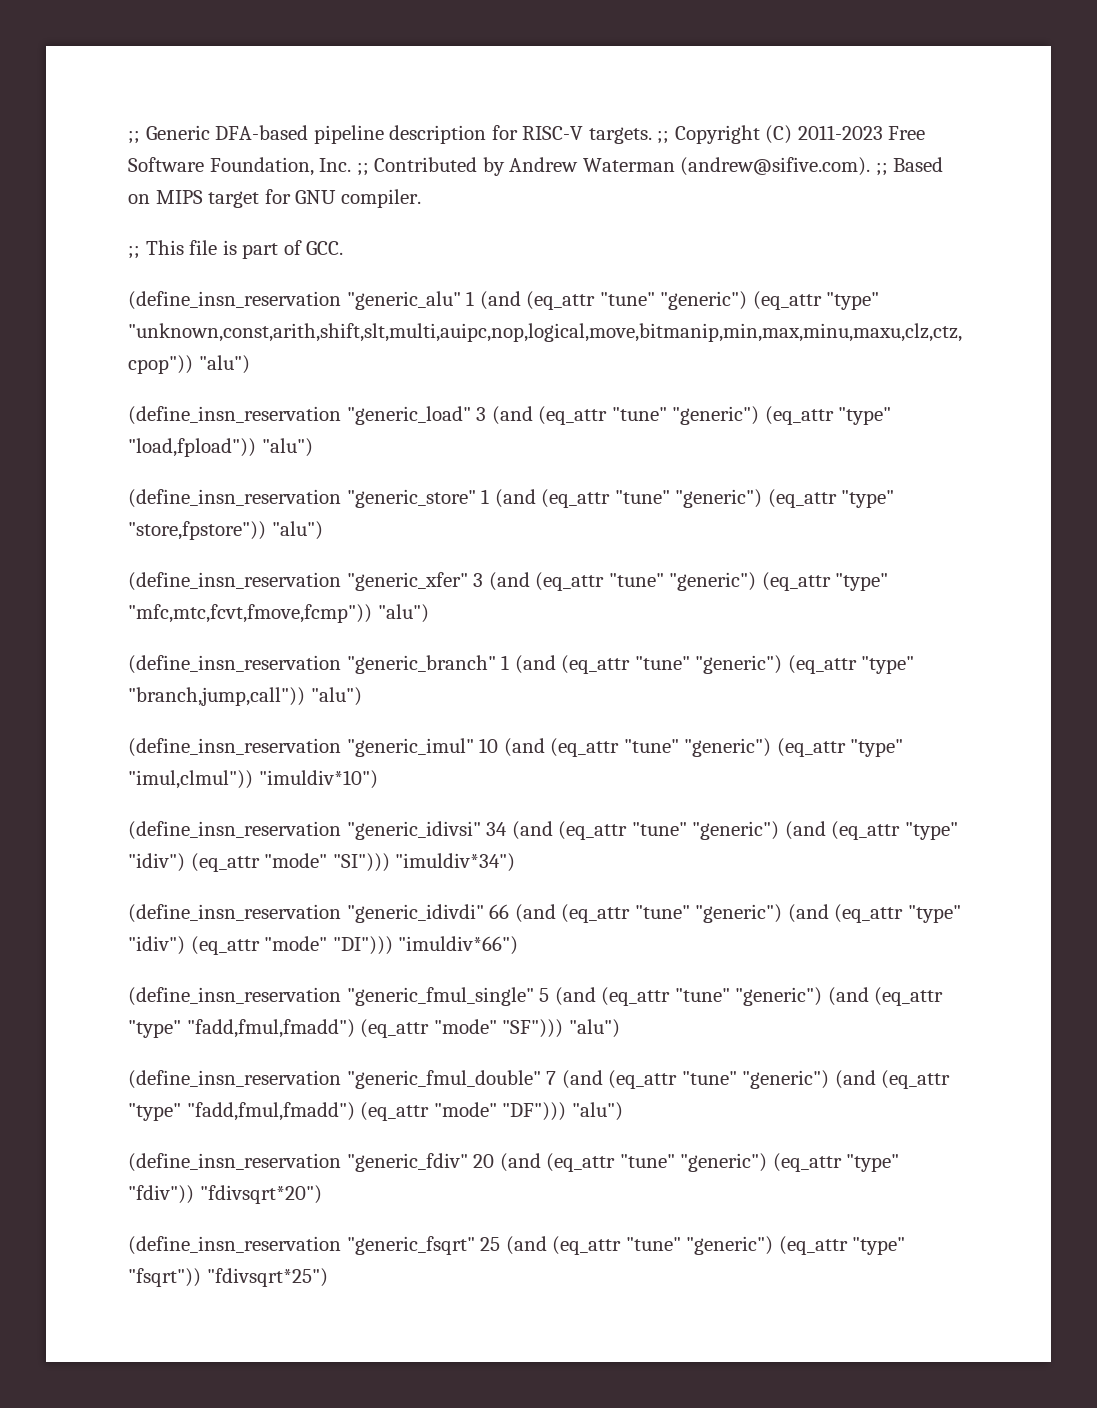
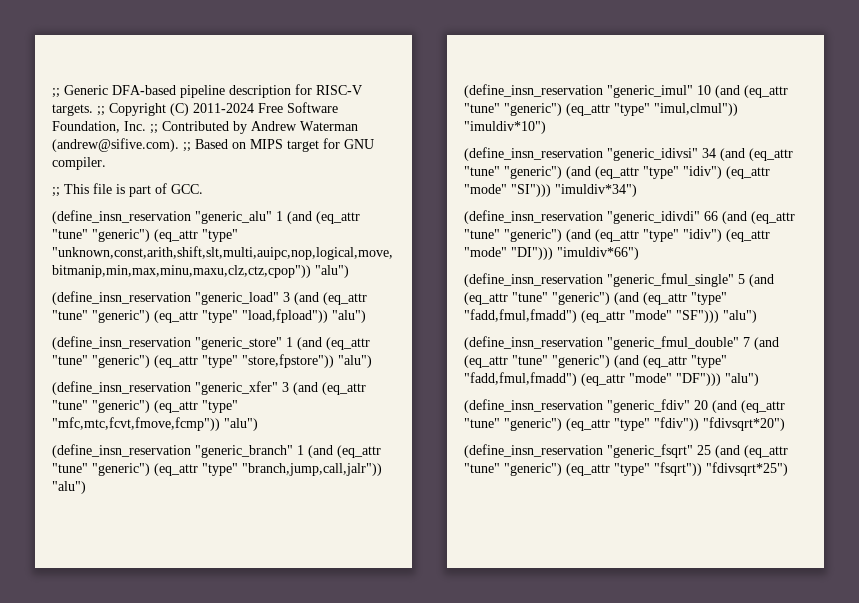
- ;; Generic DFA-based pipeline description for RISC-V targets. ;; Copyright (C) 2011-2023 Free Software Foundation, Inc. ;; Contributed by Andrew Waterman (andrew@sifive.com). ;; Based on MIPS target for GNU compiler.
+ ;; Generic DFA-based pipeline description for RISC-V targets. ;; Copyright (C) 2011-2024 Free Software Foundation, Inc. ;; Contributed by Andrew Waterman (andrew@sifive.com). ;; Based on MIPS target for GNU compiler.
- (define_insn_reservation "generic_branch" 1 (and (eq_attr "tune" "generic") (eq_attr "type" "branch,jump,call")) "alu")
+ (define_insn_reservation "generic_branch" 1 (and (eq_attr "tune" "generic") (eq_attr "type" "branch,jump,call,jalr")) "alu")

